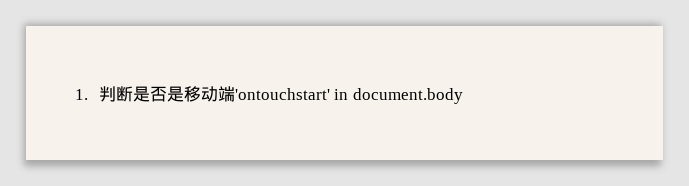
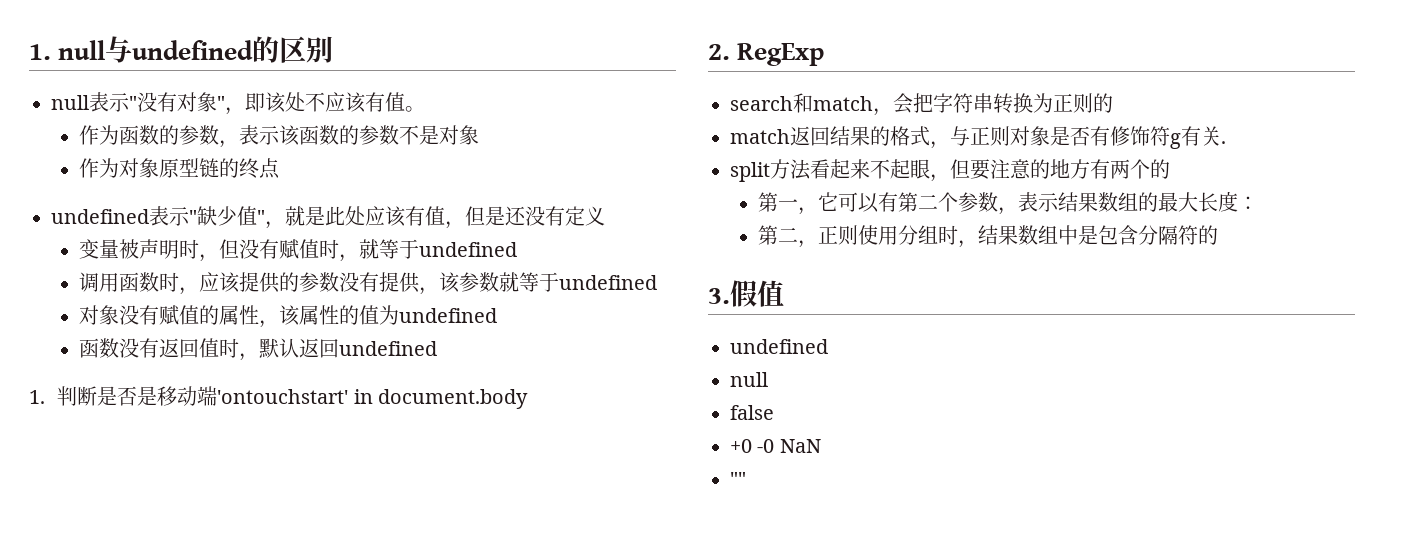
+ 1. null与undefined的区别
+ null表示"没有对象"，即该处不应该有值。
+ 作为函数的参数，表示该函数的参数不是对象
+ 作为对象原型链的终点
+ undefined表示"缺少值"，就是此处应该有值，但是还没有定义
+ 变量被声明时，但没有赋值时，就等于undefined
+ 调用函数时，应该提供的参数没有提供，该参数就等于undefined
+ 对象没有赋值的属性，该属性的值为undefined
+ 函数没有返回值时，默认返回undefined
+ 2. RegExp
+ search和match，会把字符串转换为正则的
+ match返回结果的格式，与正则对象是否有修饰符g有关.
+ split方法看起来不起眼，但要注意的地方有两个的
+ 第一，它可以有第二个参数，表示结果数组的最大长度：
+ 第二，正则使用分组时，结果数组中是包含分隔符的
+ 3.假值
+ undefined
+ null
+ false
+ +0 -0 NaN
+ ""

